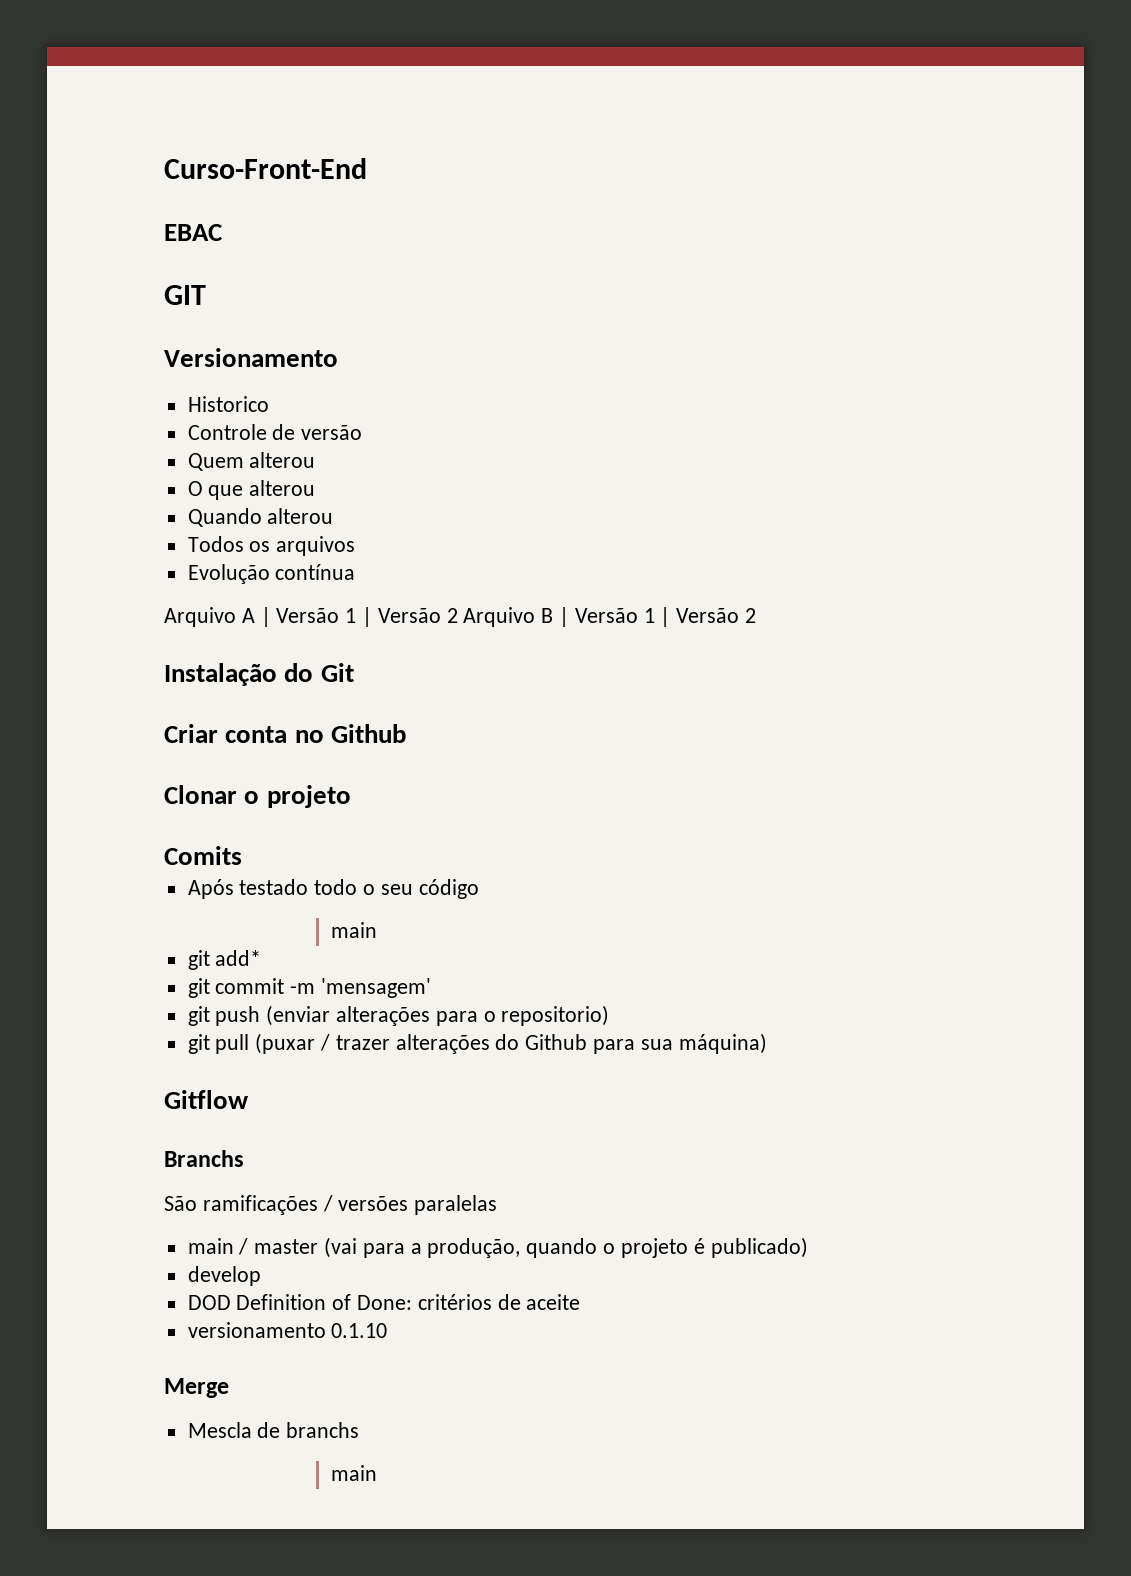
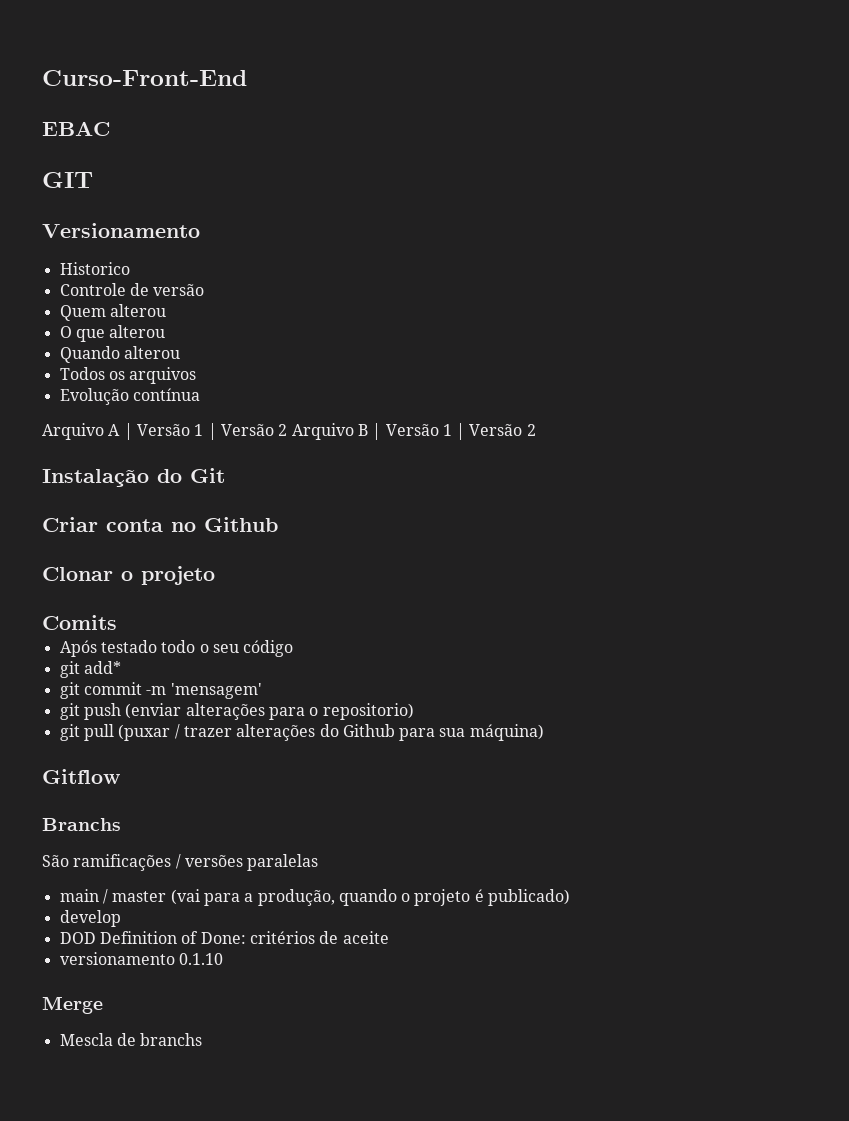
  Após testado todo o seu código
- main
  Mescla de branchs
- main

